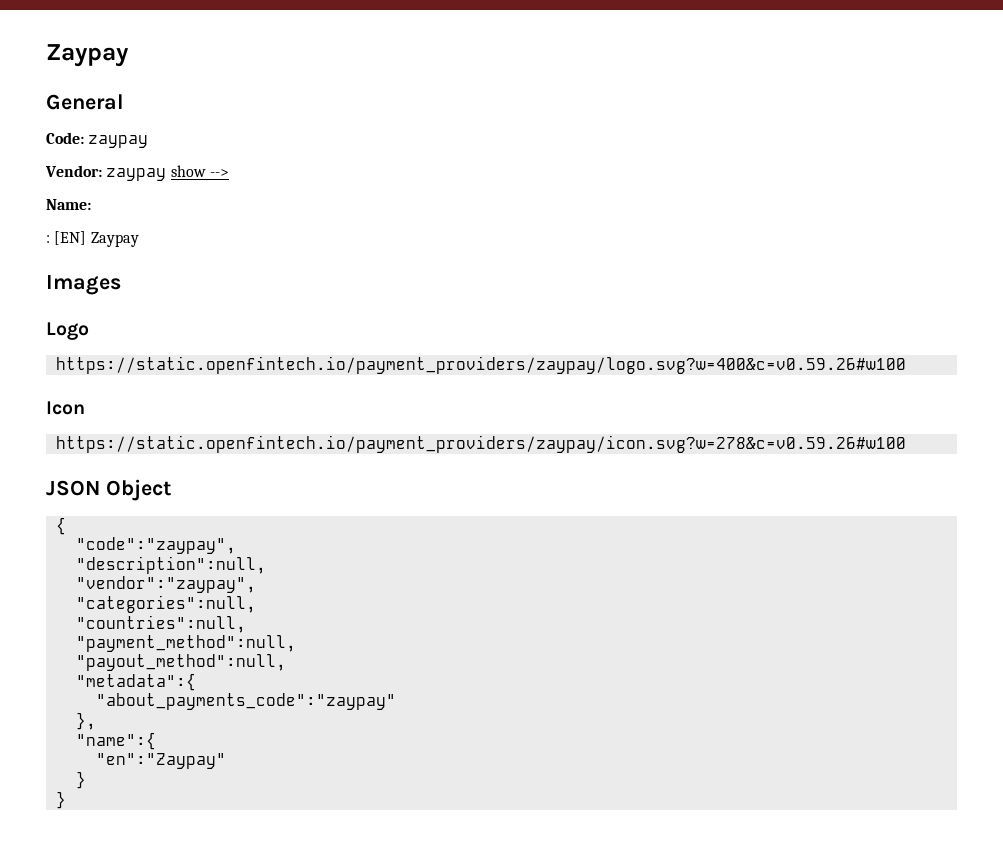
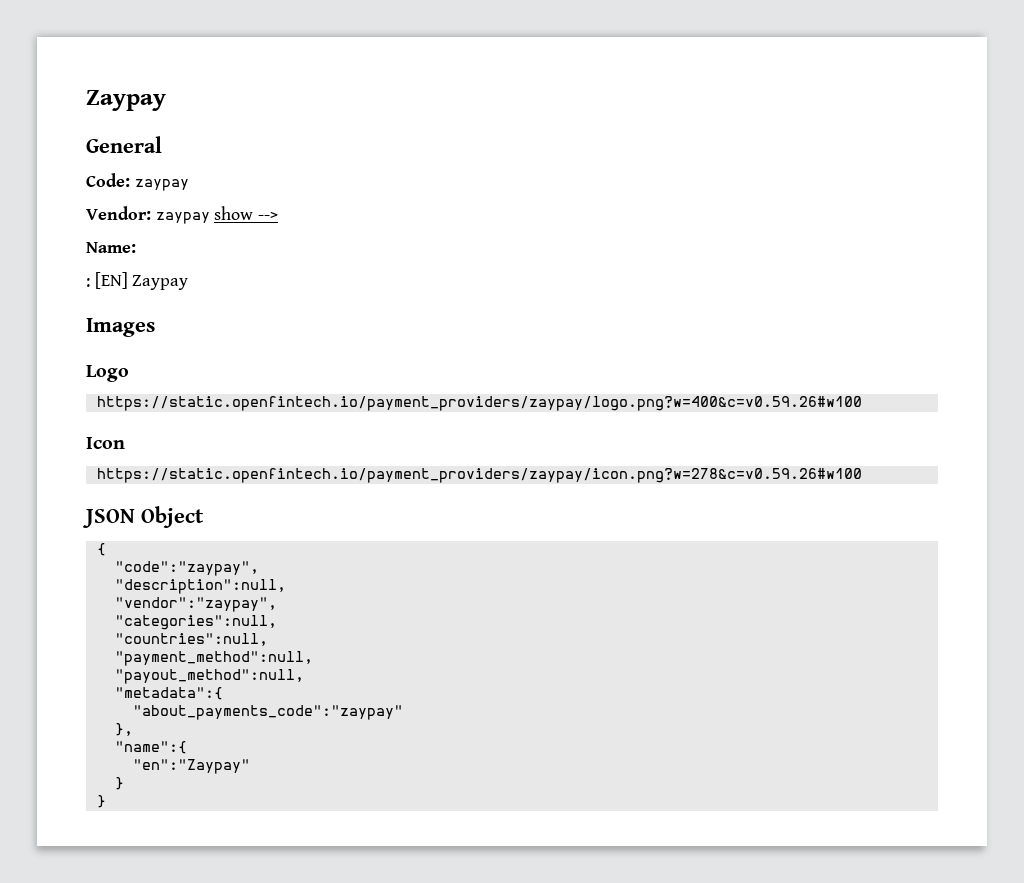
- https://static.openfintech.io/payment_providers/zaypay/logo.svg?w=400&c=v0.59.26#w100
+ https://static.openfintech.io/payment_providers/zaypay/logo.png?w=400&c=v0.59.26#w100
- https://static.openfintech.io/payment_providers/zaypay/icon.svg?w=278&c=v0.59.26#w100
+ https://static.openfintech.io/payment_providers/zaypay/icon.png?w=278&c=v0.59.26#w100

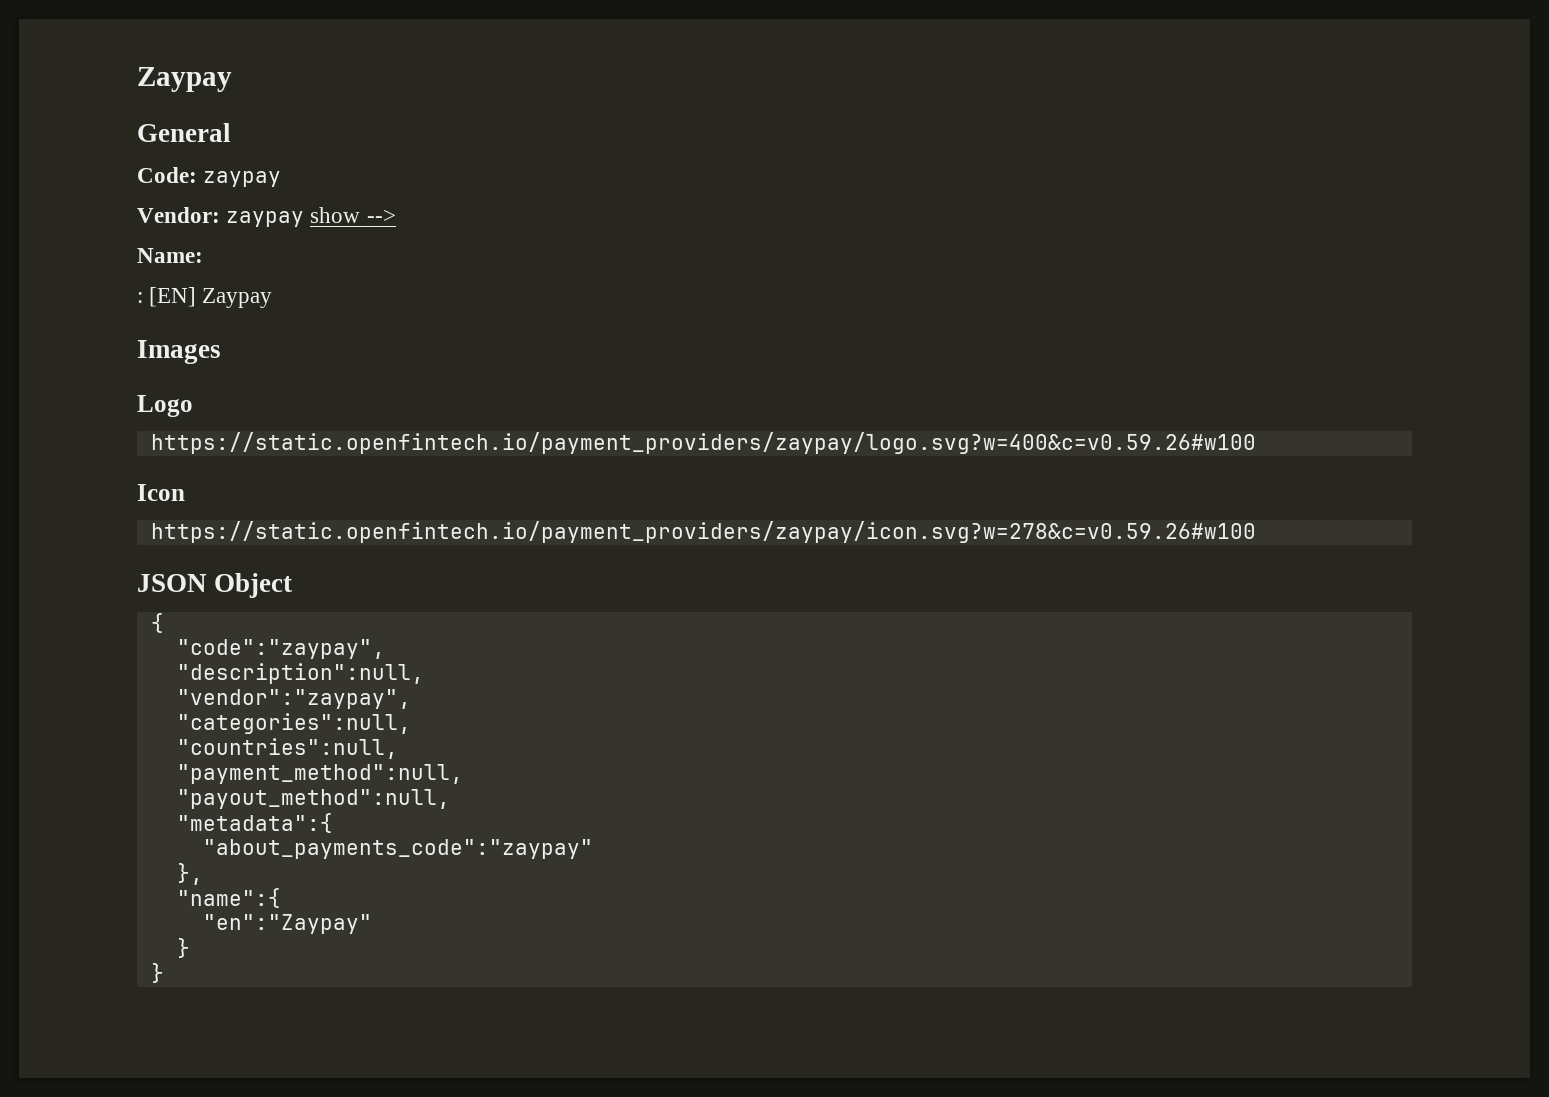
- https://static.openfintech.io/payment_providers/zaypay/logo.png?w=400&c=v0.59.26#w100
+ https://static.openfintech.io/payment_providers/zaypay/logo.svg?w=400&c=v0.59.26#w100
- https://static.openfintech.io/payment_providers/zaypay/icon.png?w=278&c=v0.59.26#w100
+ https://static.openfintech.io/payment_providers/zaypay/icon.svg?w=278&c=v0.59.26#w100

